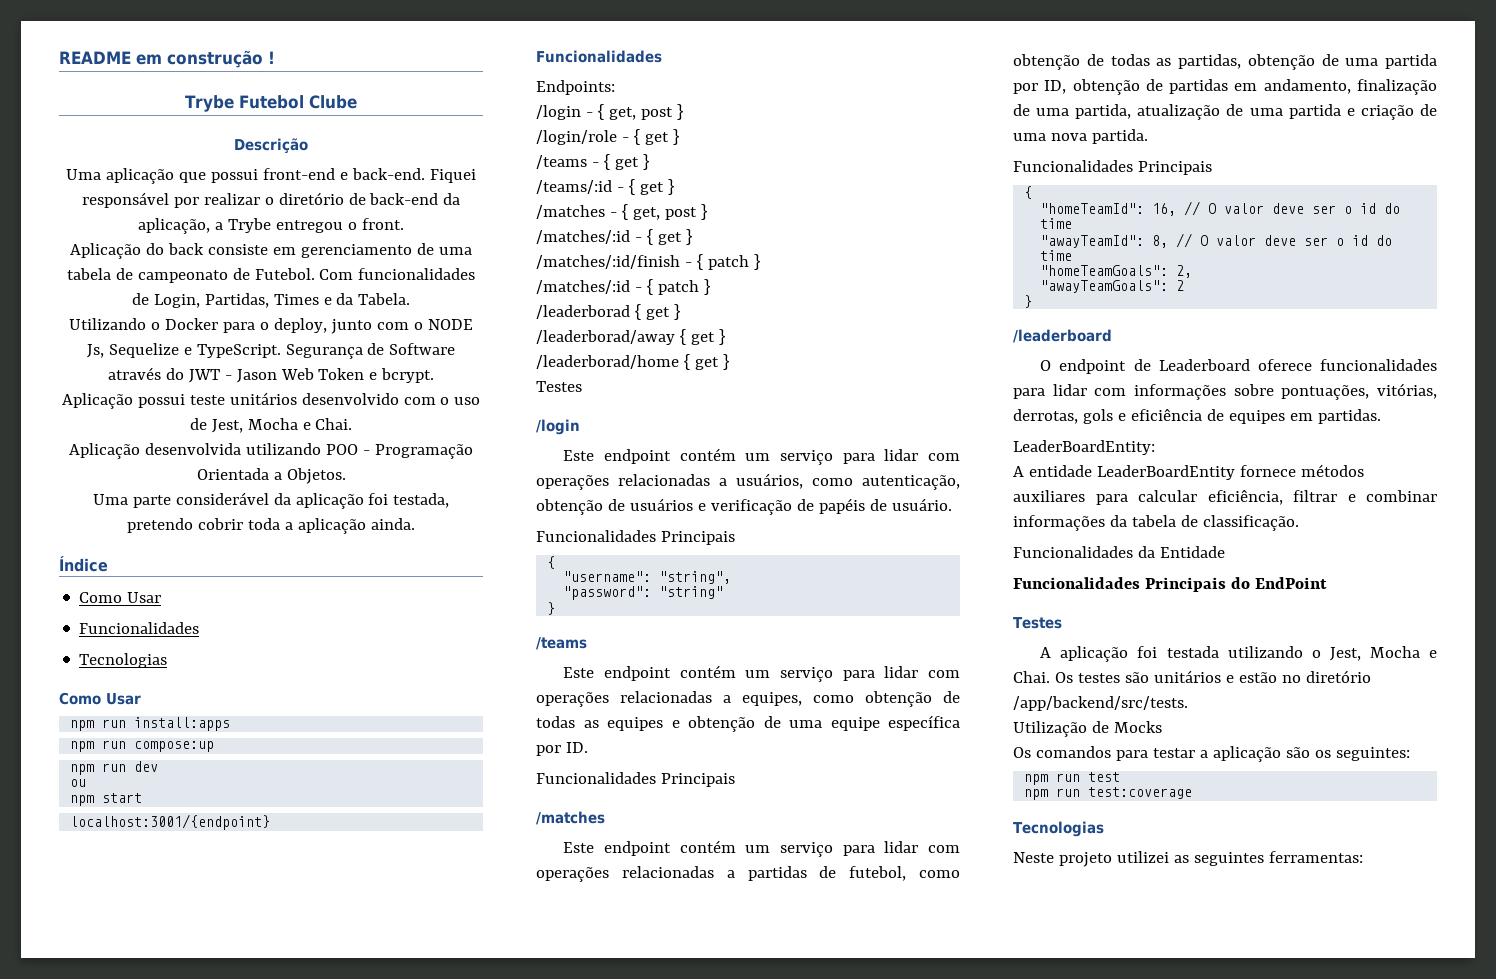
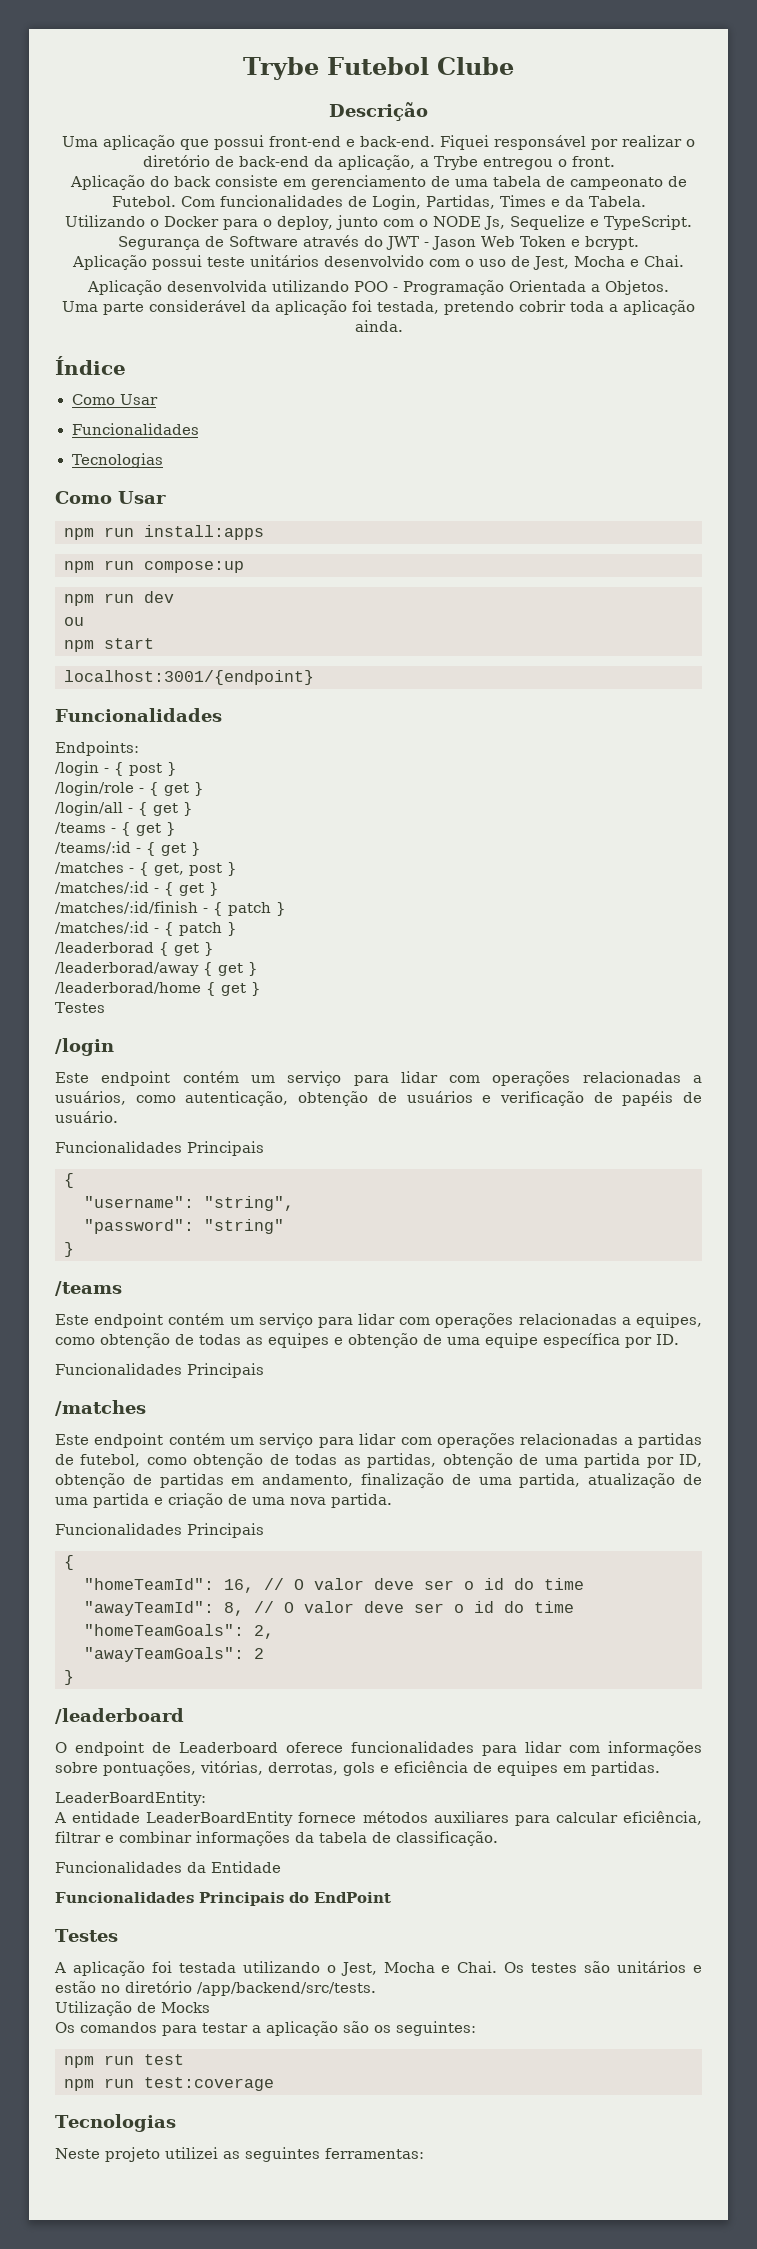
- README em construção !
- /login - { get, post }
+ /login - { post }
+ /login/all - { get }

